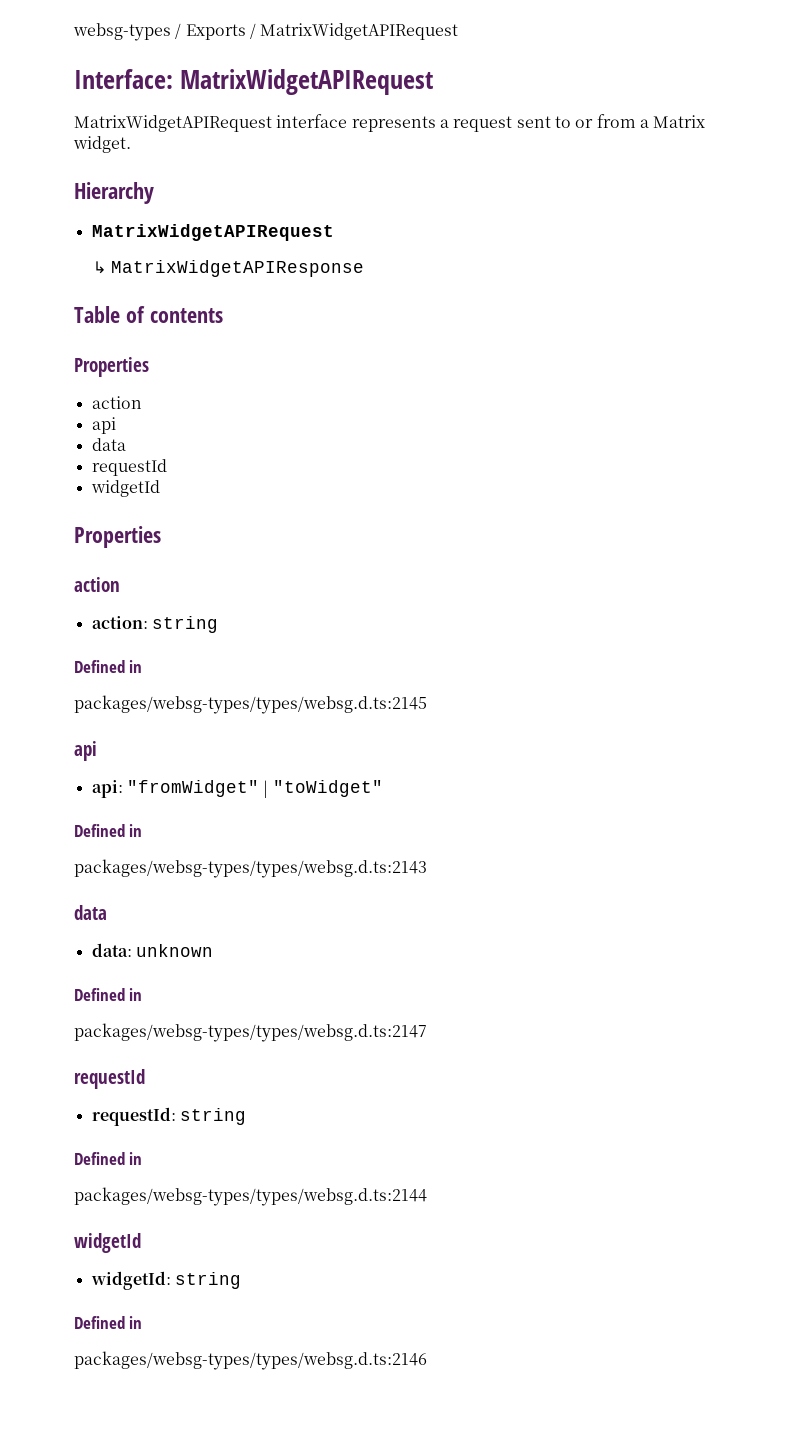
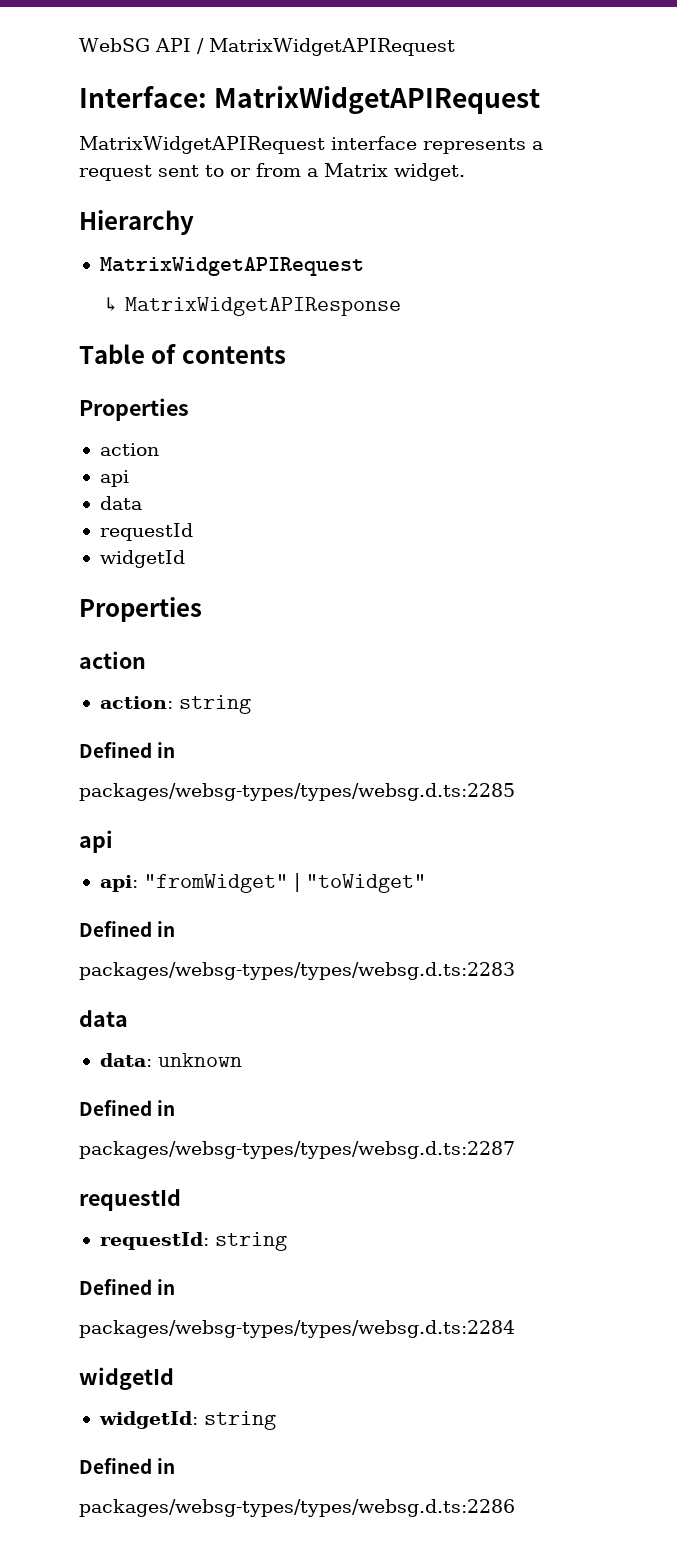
- websg-types / Exports / MatrixWidgetAPIRequest
+ WebSG API / MatrixWidgetAPIRequest
- packages/websg-types/types/websg.d.ts:2145
+ packages/websg-types/types/websg.d.ts:2285
- packages/websg-types/types/websg.d.ts:2143
+ packages/websg-types/types/websg.d.ts:2283
- packages/websg-types/types/websg.d.ts:2147
+ packages/websg-types/types/websg.d.ts:2287
- packages/websg-types/types/websg.d.ts:2144
+ packages/websg-types/types/websg.d.ts:2284
- packages/websg-types/types/websg.d.ts:2146
+ packages/websg-types/types/websg.d.ts:2286

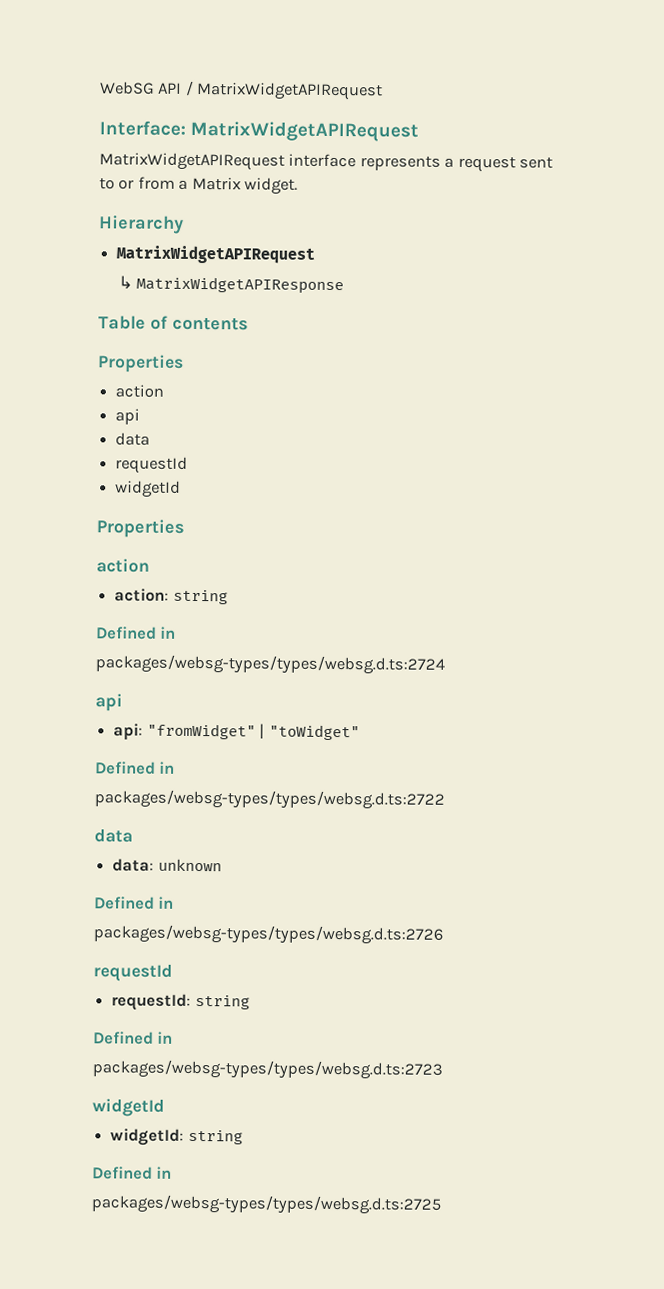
- packages/websg-types/types/websg.d.ts:2285
+ packages/websg-types/types/websg.d.ts:2724
- packages/websg-types/types/websg.d.ts:2283
+ packages/websg-types/types/websg.d.ts:2722
- packages/websg-types/types/websg.d.ts:2287
+ packages/websg-types/types/websg.d.ts:2726
- packages/websg-types/types/websg.d.ts:2284
+ packages/websg-types/types/websg.d.ts:2723
- packages/websg-types/types/websg.d.ts:2286
+ packages/websg-types/types/websg.d.ts:2725

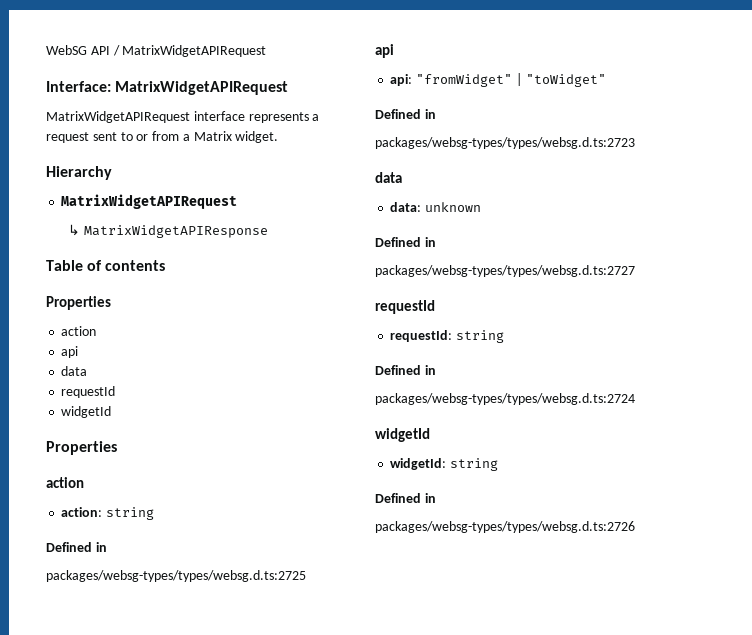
- packages/websg-types/types/websg.d.ts:2724
+ packages/websg-types/types/websg.d.ts:2725
- packages/websg-types/types/websg.d.ts:2722
+ packages/websg-types/types/websg.d.ts:2723
- packages/websg-types/types/websg.d.ts:2726
+ packages/websg-types/types/websg.d.ts:2727
- packages/websg-types/types/websg.d.ts:2723
+ packages/websg-types/types/websg.d.ts:2724
- packages/websg-types/types/websg.d.ts:2725
+ packages/websg-types/types/websg.d.ts:2726

